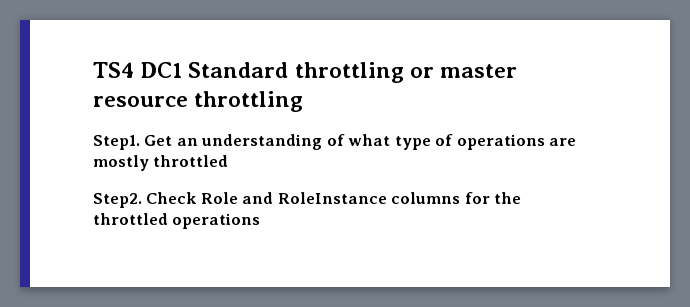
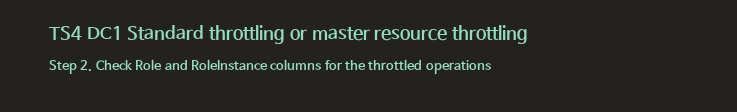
- Step1. Get an understanding of what type of operations are mostly throttled
- Step2. Check Role and RoleInstance columns for the throttled operations
+ Step 2. Check Role and RoleInstance columns for the throttled operations

